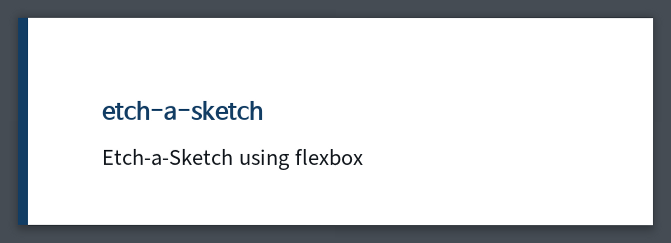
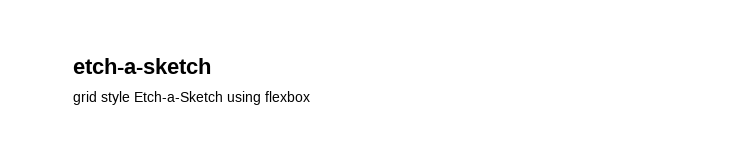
- Etch-a-Sketch using flexbox
+ grid style Etch-a-Sketch using flexbox

